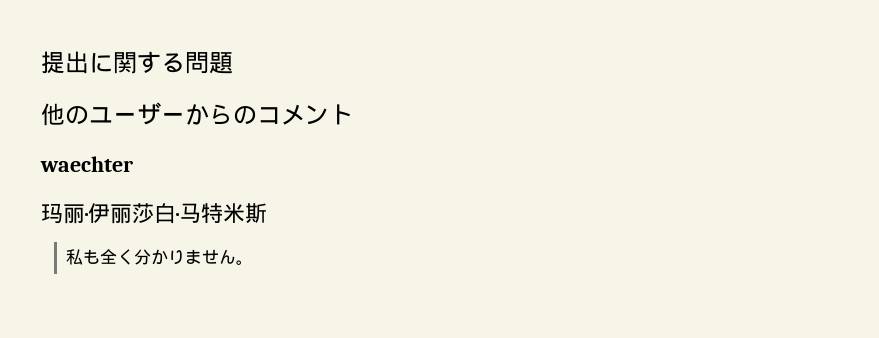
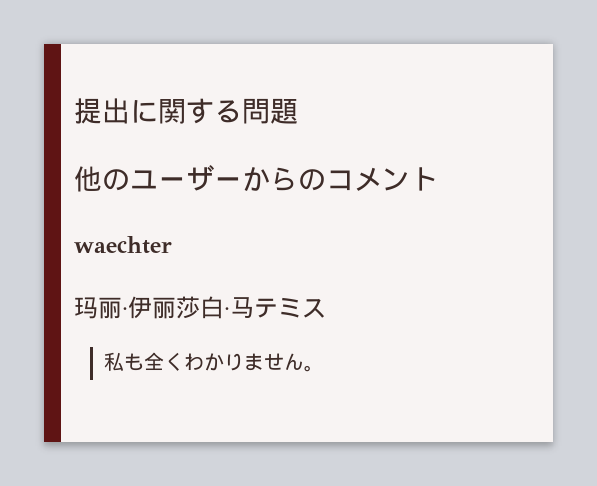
- 玛丽·伊丽莎白·马特米斯
+ 玛丽·伊丽莎白·马テミス
- 私も全く分かりません。
+ 私も全くわかりません。

